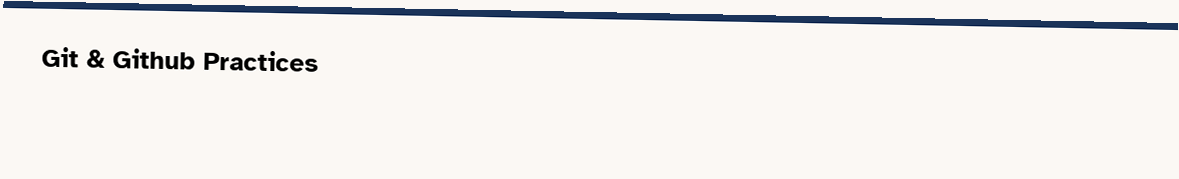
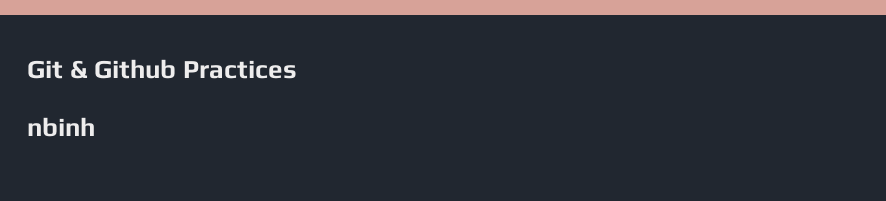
+ nbinh

